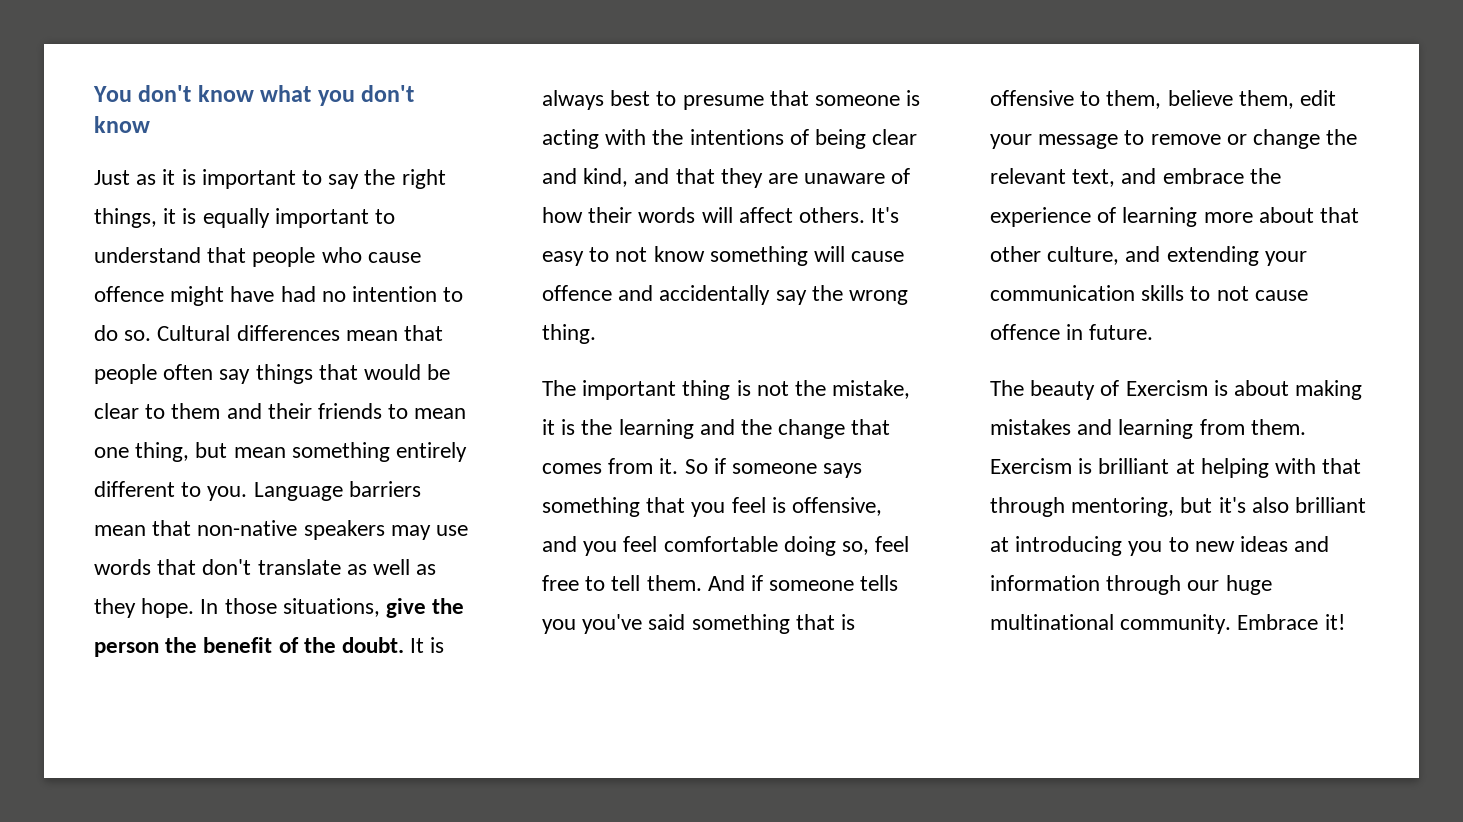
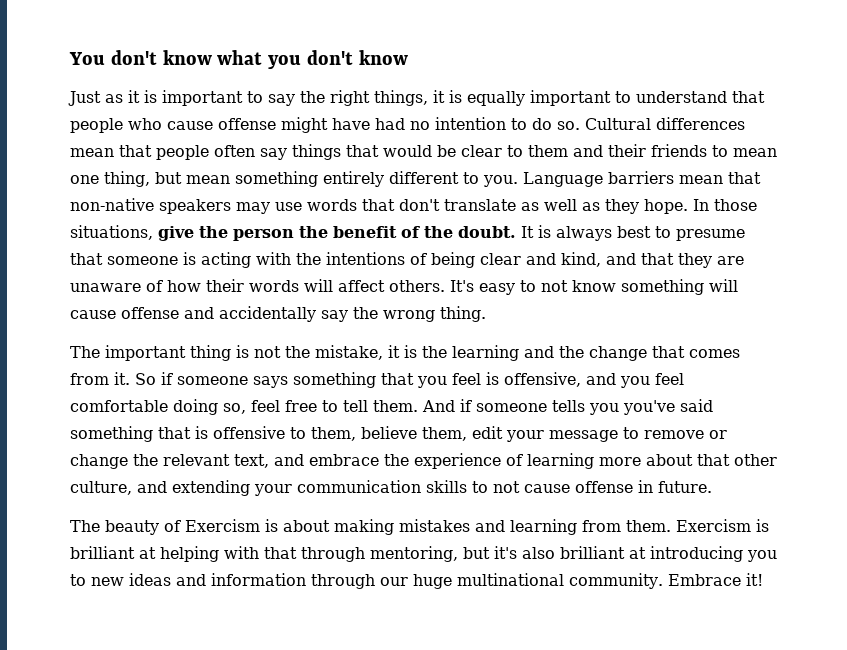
- Just as it is important to say the right things, it is equally important to understand that people who cause offence might have had no intention to do so.
+ Just as it is important to say the right things, it is equally important to understand that people who cause offense might have had no intention to do so.
- It's easy to not know something will cause offence and accidentally say the wrong thing.
+ It's easy to not know something will cause offense and accidentally say the wrong thing.
- And if someone tells you you've said something that is offensive to them, believe them, edit your message to remove or change the relevant text, and embrace the experience of learning more about that other culture, and extending your communication skills to not cause offence in future.
+ And if someone tells you you've said something that is offensive to them, believe them, edit your message to remove or change the relevant text, and embrace the experience of learning more about that other culture, and extending your communication skills to not cause offense in future.

